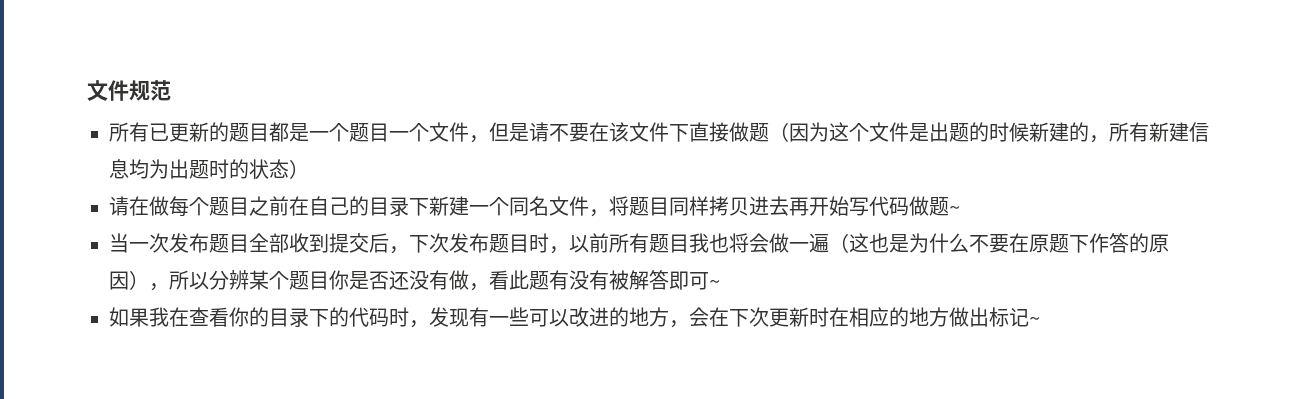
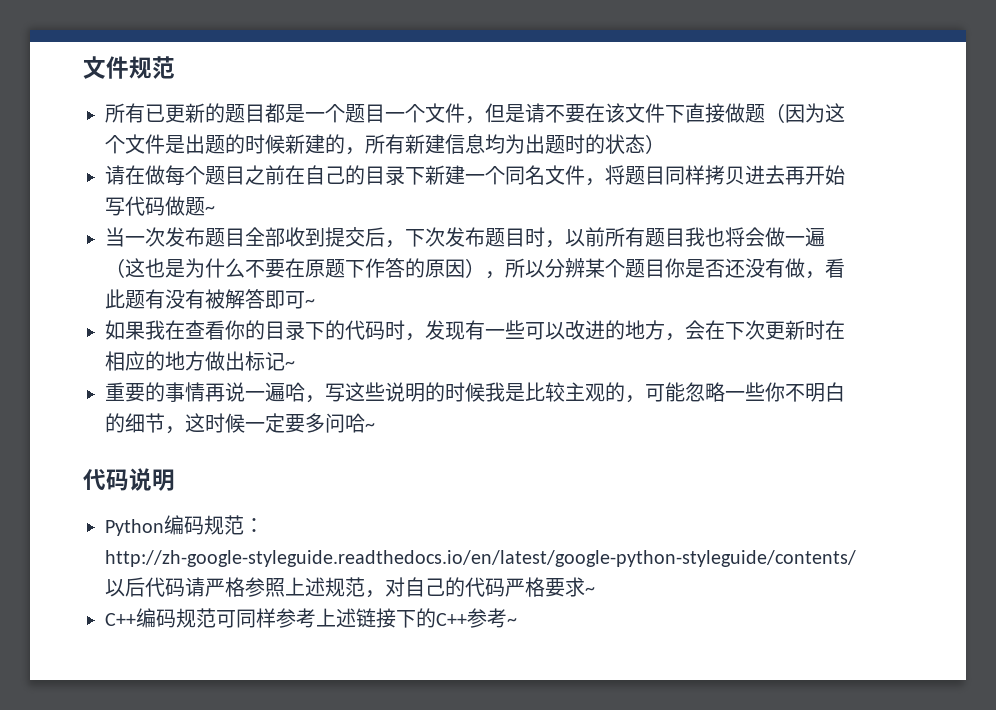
+ 重要的事情再说一遍哈，写这些说明的时候我是比较主观的，可能忽略一些你不明白的细节，这时候一定要多问哈~
+ 代码说明
+ Python编码规范：http://zh-google-styleguide.readthedocs.io/en/latest/google-python-styleguide/contents/以后代码请严格参照上述规范，对自己的代码严格要求~
+ C++编码规范可同样参考上述链接下的C++参考~

